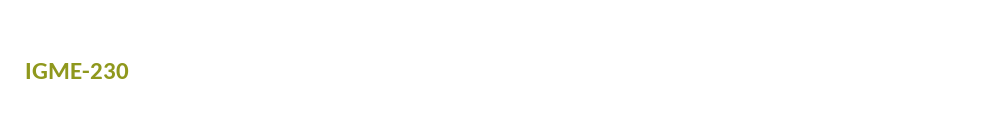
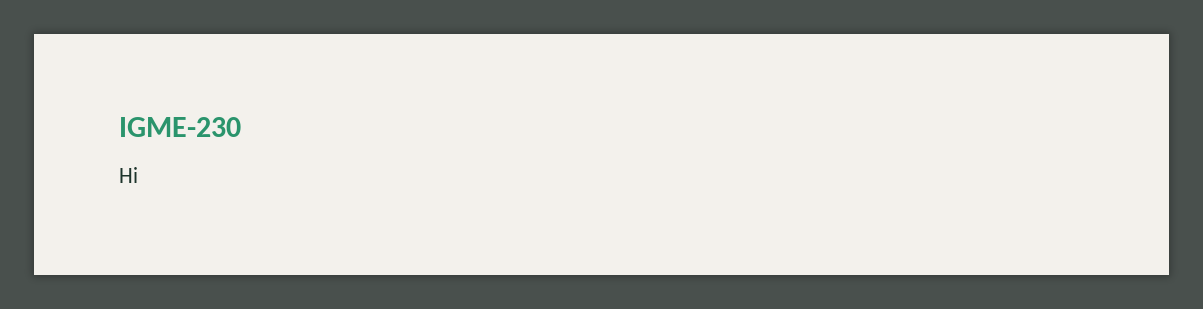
+ Hi

